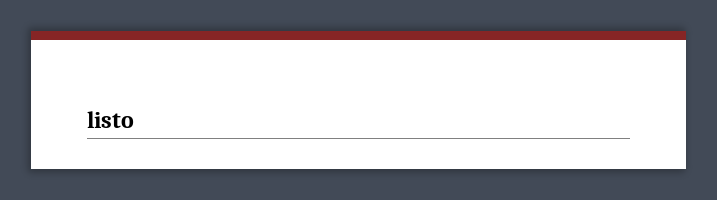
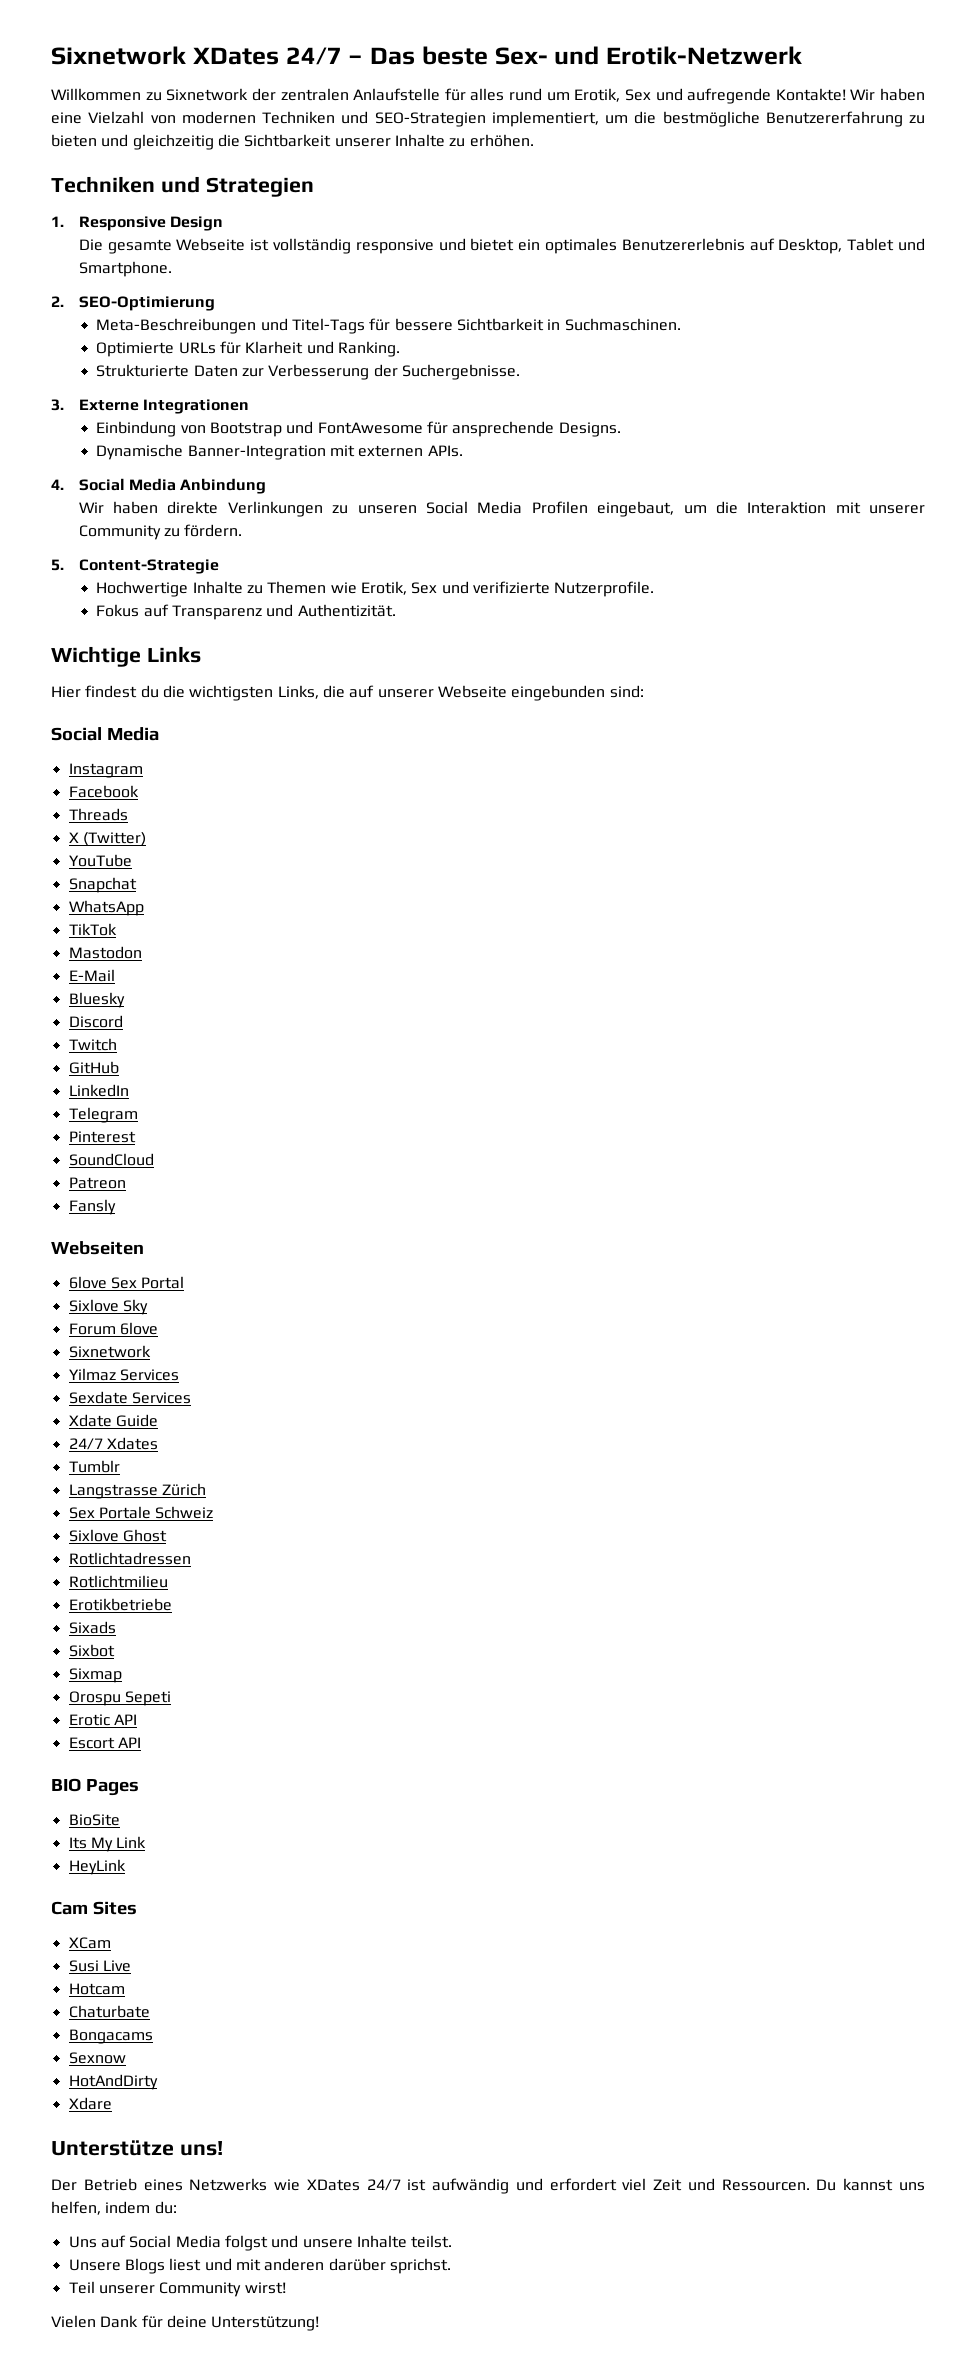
- listo
+ Sixnetwork XDates 24/7 – Das beste Sex- und Erotik-Netzwerk
+ Willkommen zu Sixnetwork der zentralen Anlaufstelle für alles rund um Erotik, Sex und aufregende Kontakte! Wir haben eine Vielzahl von modernen Techniken und SEO-Strategien implementiert, um die bestmögliche Benutzererfahrung zu bieten und gleichzeitig die Sichtbarkeit unserer Inhalte zu erhöhen.
+ Techniken und Strategien
+ 1. Responsive Design
+ Die gesamte Webseite ist vollständig responsive und bietet ein optimales Benutzererlebnis auf Desktop, Tablet und Smartphone.
+ 2. SEO-Optimierung
+ Meta-Beschreibungen und Titel-Tags für bessere Sichtbarkeit in Suchmaschinen.
+ Optimierte URLs für Klarheit und Ranking.
+ Strukturierte Daten zur Verbesserung der Suchergebnisse.
+ 3. Externe Integrationen
+ Einbindung von Bootstrap und FontAwesome für ansprechende Designs.
+ Dynamische Banner-Integration mit externen APIs.
+ 4. Social Media Anbindung
+ Wir haben direkte Verlinkungen zu unseren Social Media Profilen eingebaut, um die Interaktion mit unserer Community zu fördern.
+ 5. Content-Strategie
+ Hochwertige Inhalte zu Themen wie Erotik, Sex und verifizierte Nutzerprofile.
+ Fokus auf Transparenz und Authentizität.
+ Wichtige Links
+ Hier findest du die wichtigsten Links, die auf unserer Webseite eingebunden sind:
+ Social Media
+ Instagram
+ Facebook
+ Threads
+ X (Twitter)
+ YouTube
+ Snapchat
+ WhatsApp
+ TikTok
+ Mastodon
+ E-Mail
+ Bluesky
+ Discord
+ Twitch
+ GitHub
+ LinkedIn
+ Telegram
+ Pinterest
+ SoundCloud
+ Patreon
+ Fansly
+ Webseiten
+ 6love Sex Portal
+ Sixlove Sky
+ Forum 6love
+ Sixnetwork
+ Yilmaz Services
+ Sexdate Services
+ Xdate Guide
+ 24/7 Xdates
+ Tumblr
+ Langstrasse Zürich
+ Sex Portale Schweiz
+ Sixlove Ghost
+ Rotlichtadressen
+ Rotlichtmilieu
+ Erotikbetriebe
+ Sixads
+ Sixbot
+ Sixmap
+ Orospu Sepeti
+ Erotic API
+ Escort API
+ BIO Pages
+ BioSite
+ Its My Link
+ HeyLink
+ Cam Sites
+ XCam
+ Susi Live
+ Hotcam
+ Chaturbate
+ Bongacams
+ Sexnow
+ HotAndDirty
+ Xdare
+ Unterstütze uns!
+ Der Betrieb eines Netzwerks wie XDates 24/7 ist aufwändig und erfordert viel Zeit und Ressourcen. Du kannst uns helfen, indem du:
+ Uns auf Social Media folgst und unsere Inhalte teilst.
+ Unsere Blogs liest und mit anderen darüber sprichst.
+ Teil unserer Community wirst!
+ Vielen Dank für deine Unterstützung!

